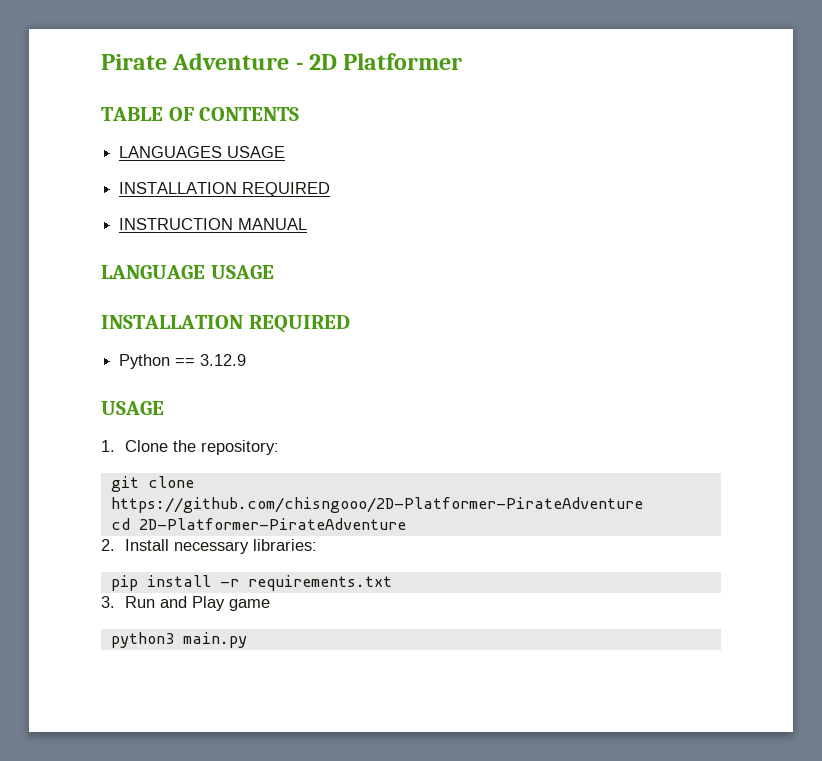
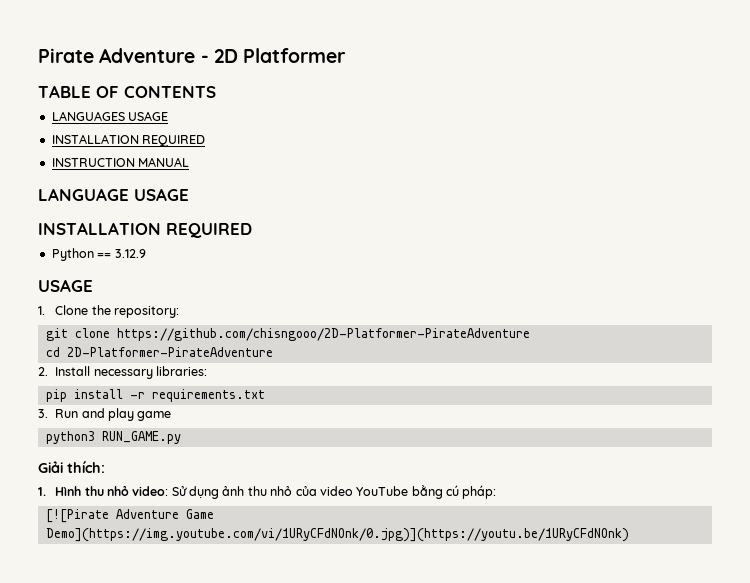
- 3. Run and Play game
+ 3. Run and play game
- python3 main.py
+ python3 RUN_GAME.py
+ Giải thích:
+ 1. Hình thu nhỏ video: Sử dụng ảnh thu nhỏ của video YouTube bằng cú pháp:
+ [![Pirate Adventure Game Demo](https://img.youtube.com/vi/1URyCFdNOnk/0.jpg)](https://youtu.be/1URyCFdNOnk)

